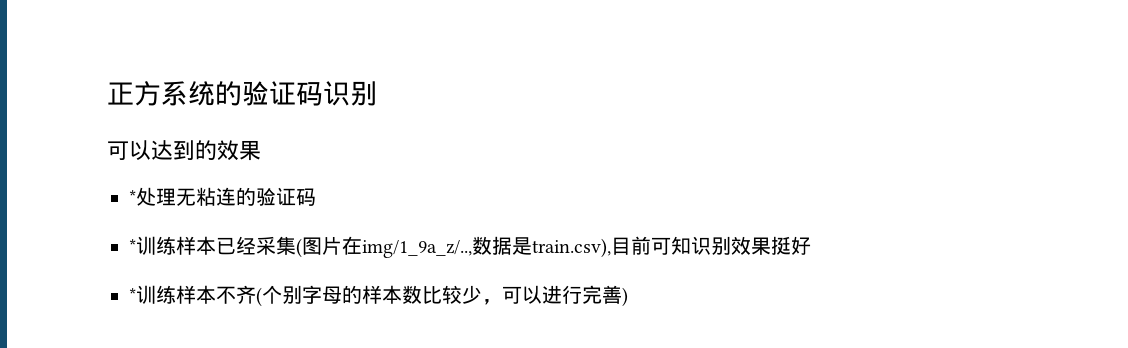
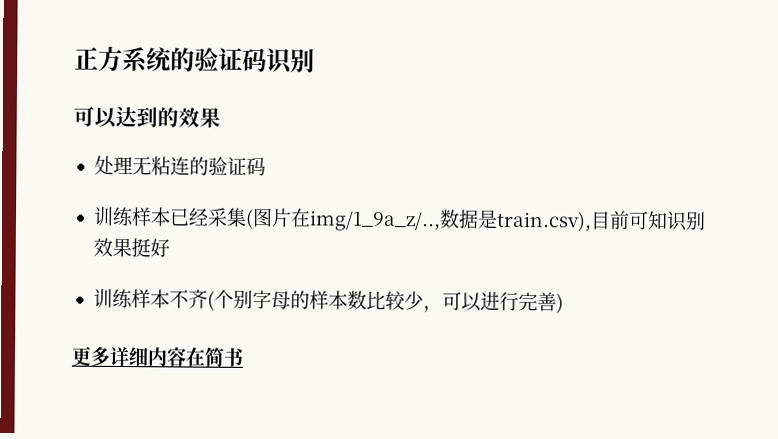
- *处理无粘连的验证码
+ 处理无粘连的验证码
- *训练样本已经采集(图片在img/1_9a_z/..,数据是train.csv),目前可知识别效果挺好
+ 训练样本已经采集(图片在img/1_9a_z/..,数据是train.csv),目前可知识别效果挺好
- *训练样本不齐(个别字母的样本数比较少，可以进行完善)
+ 训练样本不齐(个别字母的样本数比较少，可以进行完善)
+ 更多详细内容在简书

